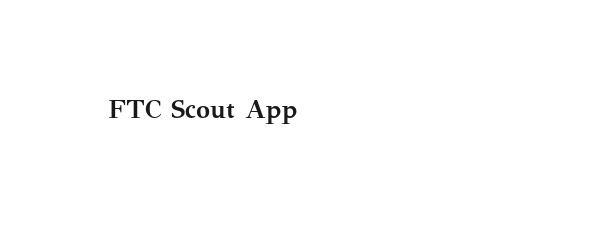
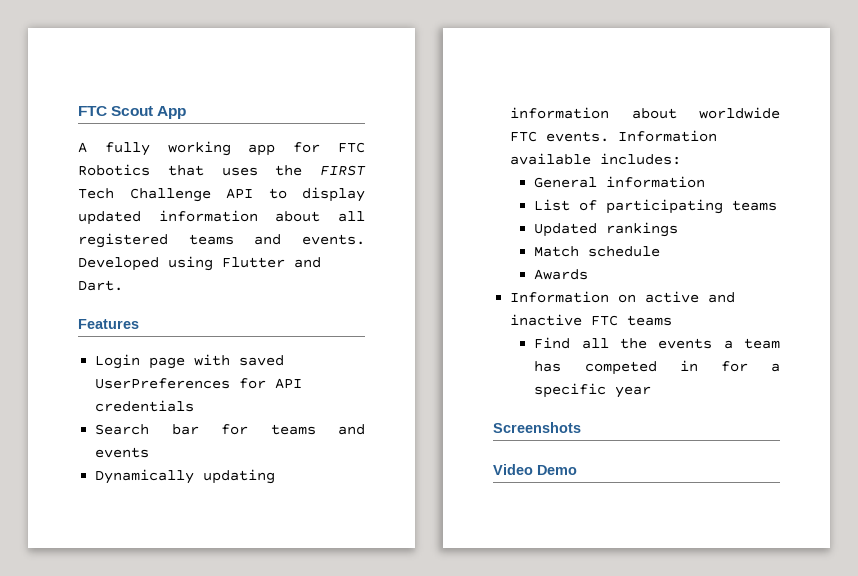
+ A fully working app for FTC Robotics that uses the FIRST Tech Challenge API to display updated information about all registered teams and events. Developed using Flutter and Dart.
+ Features
+ Login page with saved UserPreferences for API credentials
+ Search bar for teams and events
+ Dynamically updating information about worldwide FTC events. Information available includes:
+ General information
+ List of participating teams
+ Updated rankings
+ Match schedule
+ Awards
+ Information on active and inactive FTC teams
+ Find all the events a team has competed in for a specific year
+ Screenshots
+ Video Demo

